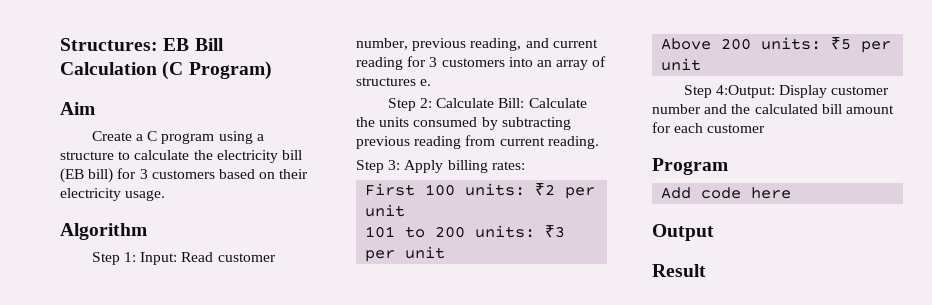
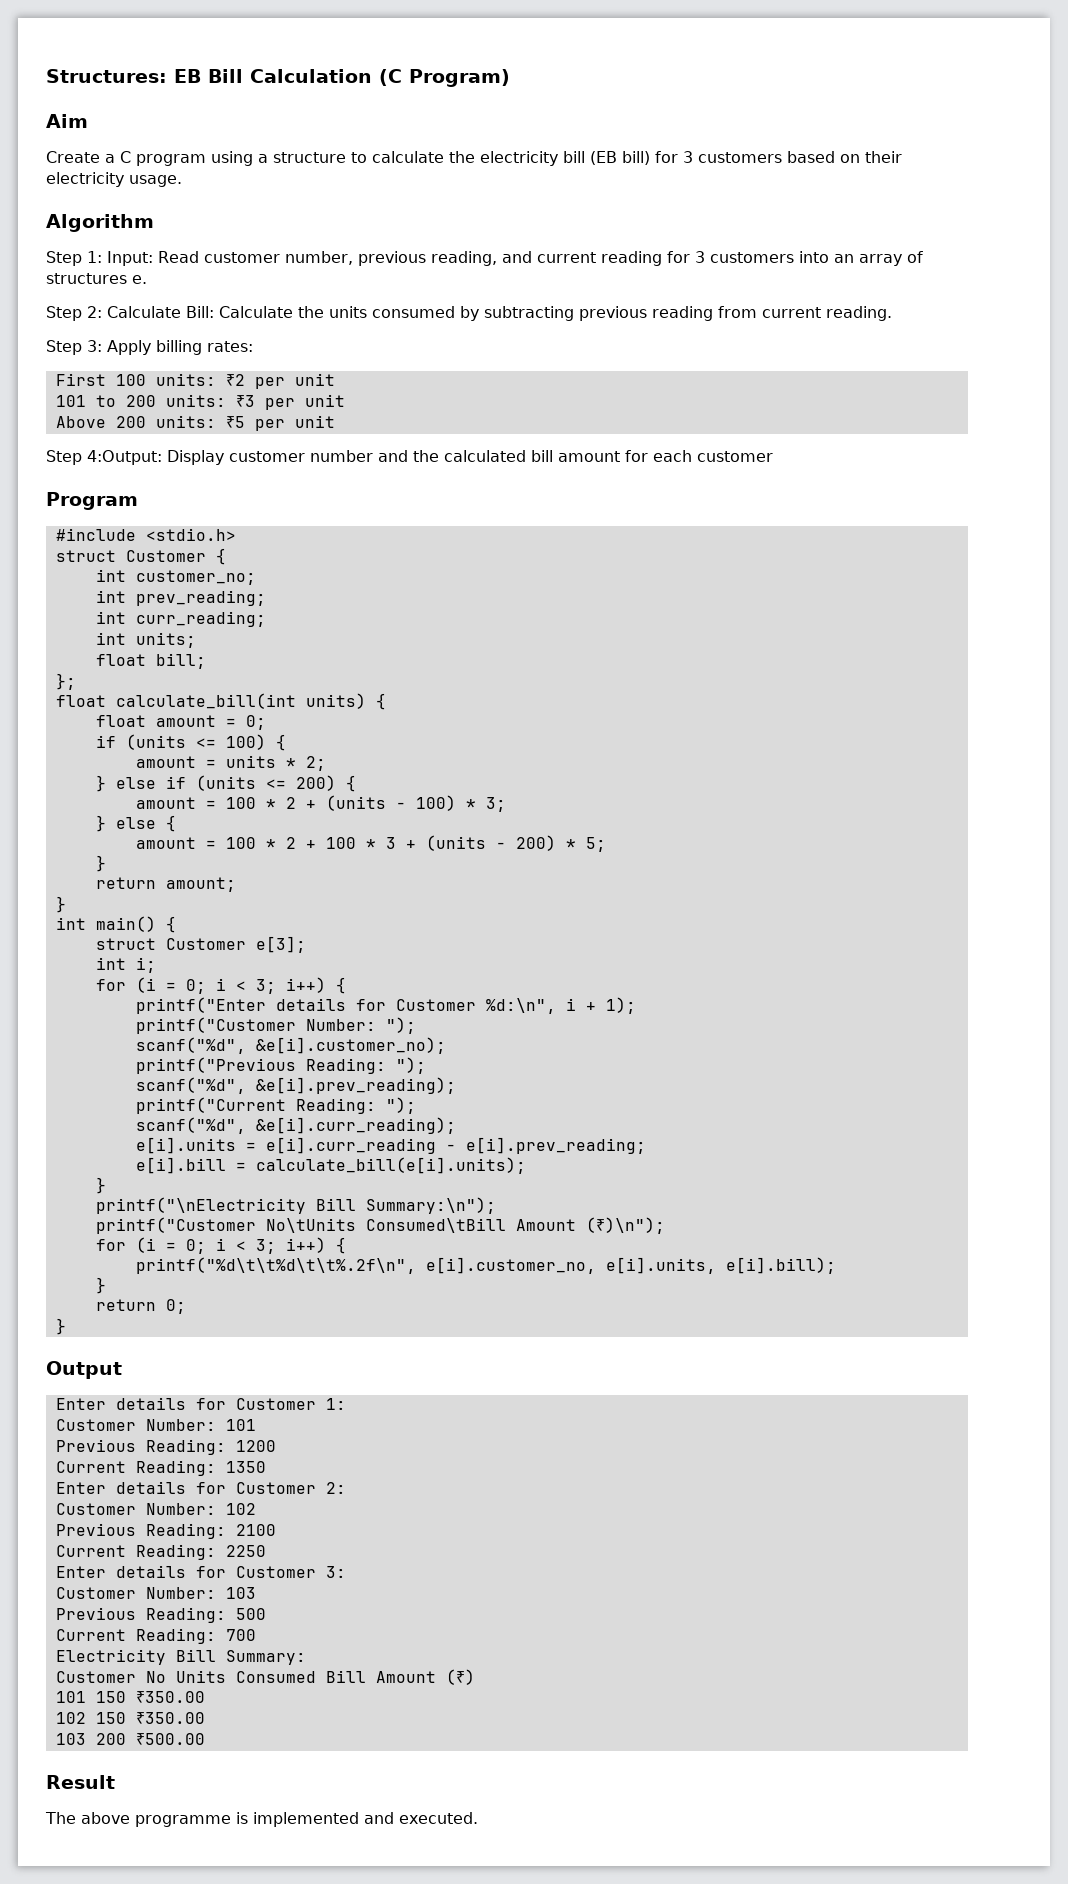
- Add code here
+ #include <stdio.h>
+ struct Customer {
+ int customer_no;
+ int prev_reading;
+ int curr_reading;
+ int units;
+ float bill;
+ };
+ float calculate_bill(int units) {
+ float amount = 0;
+ if (units <= 100) {
+ amount = units * 2;
+ } else if (units <= 200) {
+ amount = 100 * 2 + (units - 100) * 3;
+ } else {
+ amount = 100 * 2 + 100 * 3 + (units - 200) * 5;
+ }
+ return amount;
+ }
+ int main() {
+ struct Customer e[3];
+ int i;
+ for (i = 0; i < 3; i++) {
+ printf("Enter details for Customer %d:\n", i + 1);
+ printf("Customer Number: ");
+ scanf("%d", &e[i].customer_no);
+ printf("Previous Reading: ");
+ scanf("%d", &e[i].prev_reading);
+ printf("Current Reading: ");
+ scanf("%d", &e[i].curr_reading);
+ e[i].units = e[i].curr_reading - e[i].prev_reading;
+ e[i].bill = calculate_bill(e[i].units);
+ }
+ printf("\nElectricity Bill Summary:\n");
+ printf("Customer No\tUnits Consumed\tBill Amount (₹)\n");
+ for (i = 0; i < 3; i++) {
+ printf("%d\t\t%d\t\t%.2f\n", e[i].customer_no, e[i].units, e[i].bill);
+ }
+ return 0;
+ }
  Output
+ Enter details for Customer 1:
+ Customer Number: 101
+ Previous Reading: 1200
+ Current Reading: 1350
+ Enter details for Customer 2:
+ Customer Number: 102
+ Previous Reading: 2100
+ Current Reading: 2250
+ Enter details for Customer 3:
+ Customer Number: 103
+ Previous Reading: 500
+ Current Reading: 700
+ Electricity Bill Summary:
+ Customer No Units Consumed Bill Amount (₹)
+ 101 150 ₹350.00
+ 102 150 ₹350.00
+ 103 200 ₹500.00
  Result
+ The above programme is implemented and executed.

